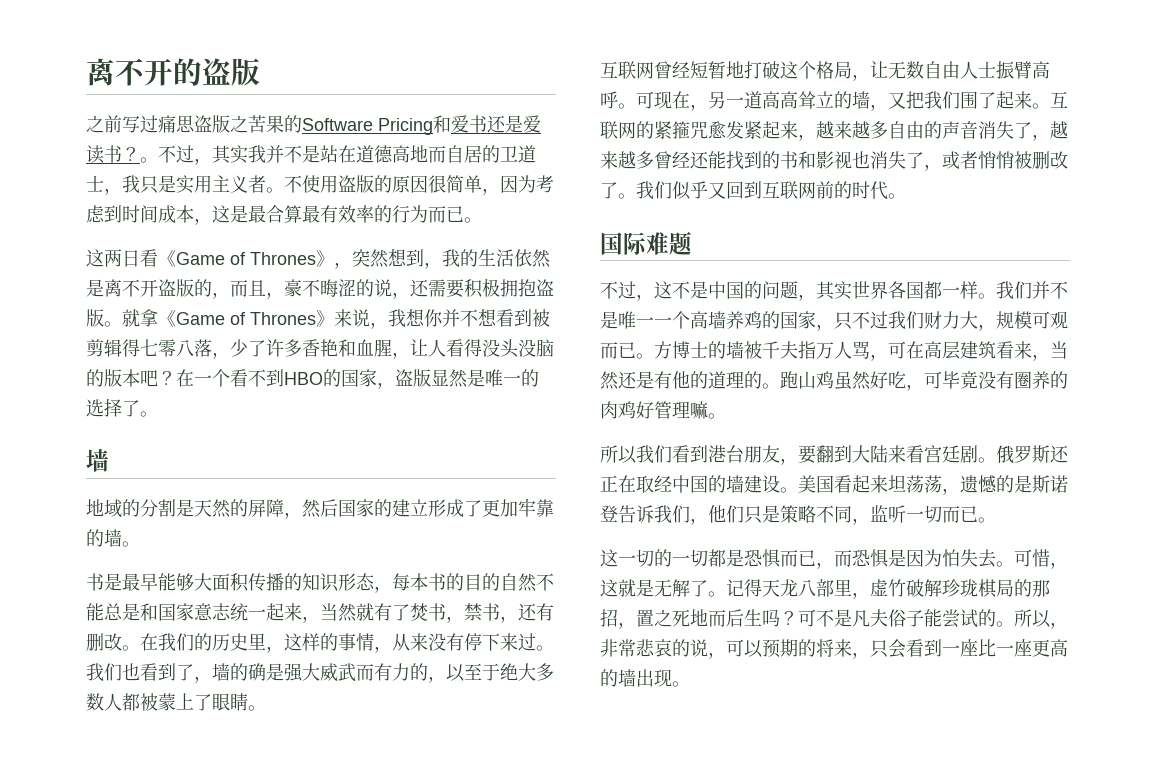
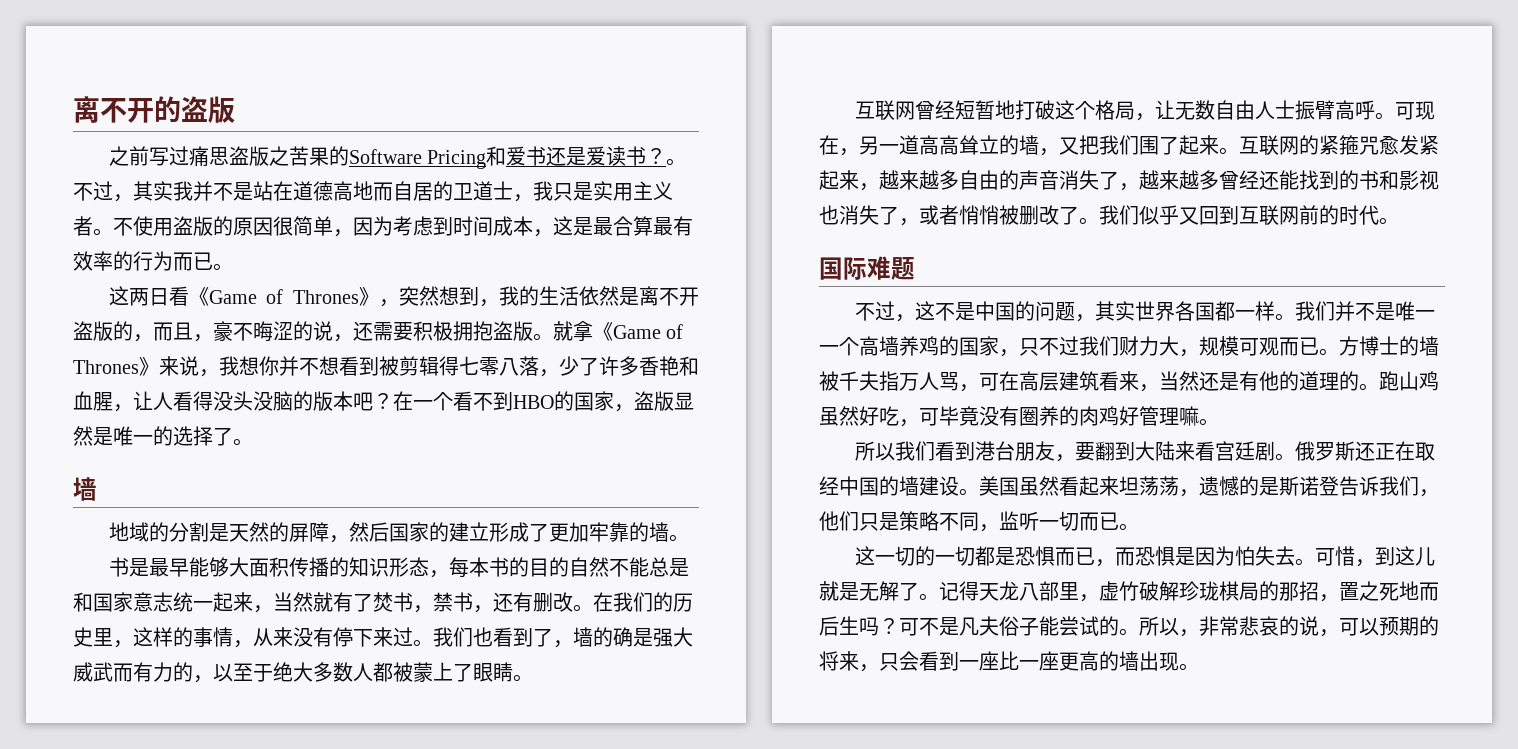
- 美国看起来坦荡荡，遗憾的是斯诺登告诉我们，他们只是策略不同，监听一切而已。
+ 美国虽然看起来坦荡荡，遗憾的是斯诺登告诉我们，他们只是策略不同，监听一切而已。
- 可惜，这就是无解了。
+ 可惜，到这儿就是无解了。

